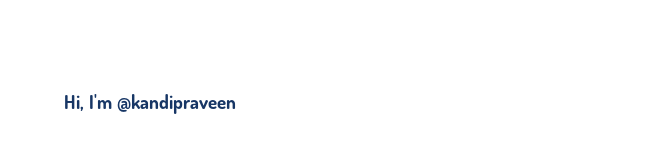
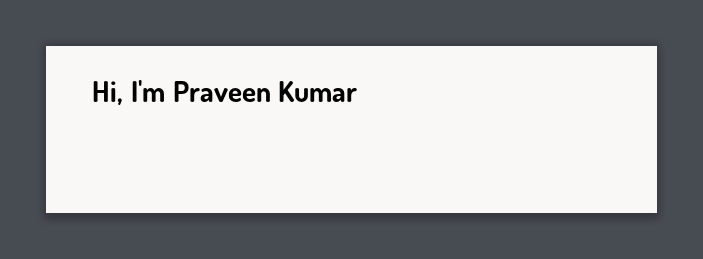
- Hi, I'm @kandipraveen
+ Hi, I'm Praveen Kumar

